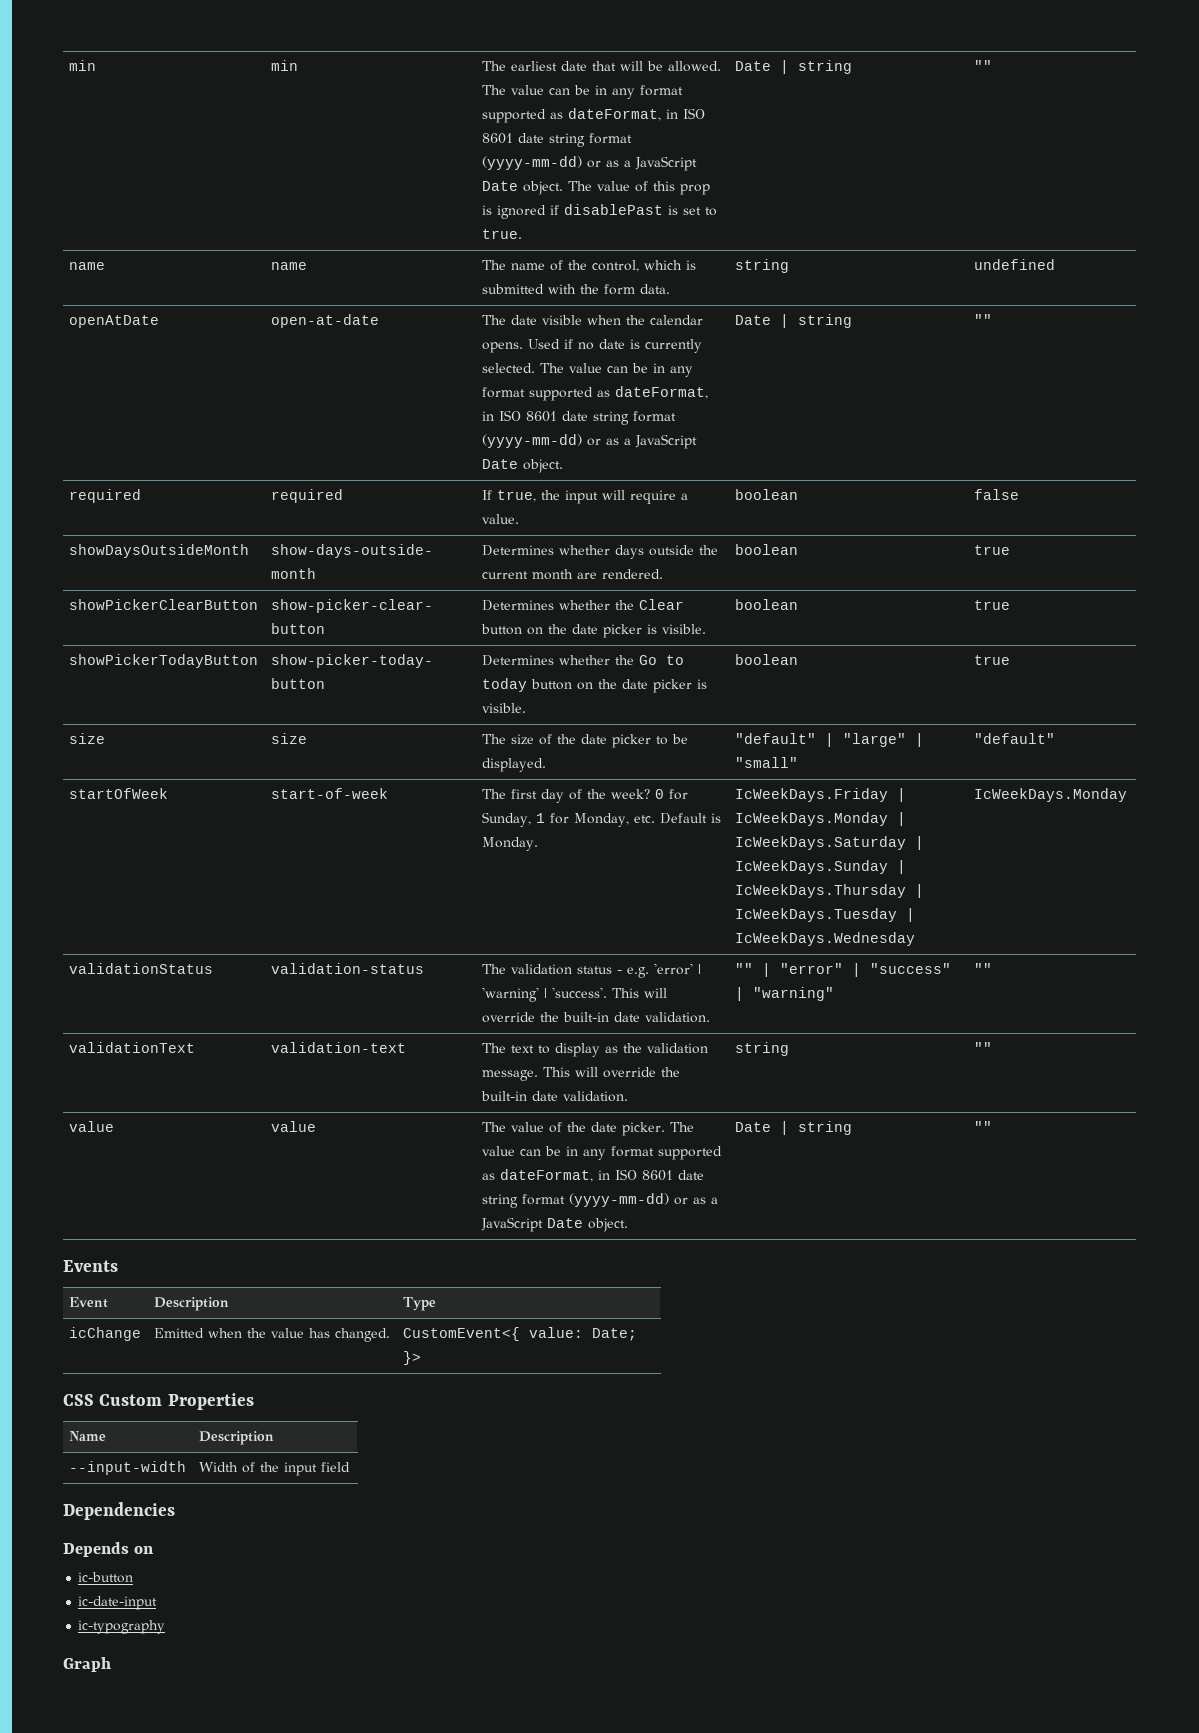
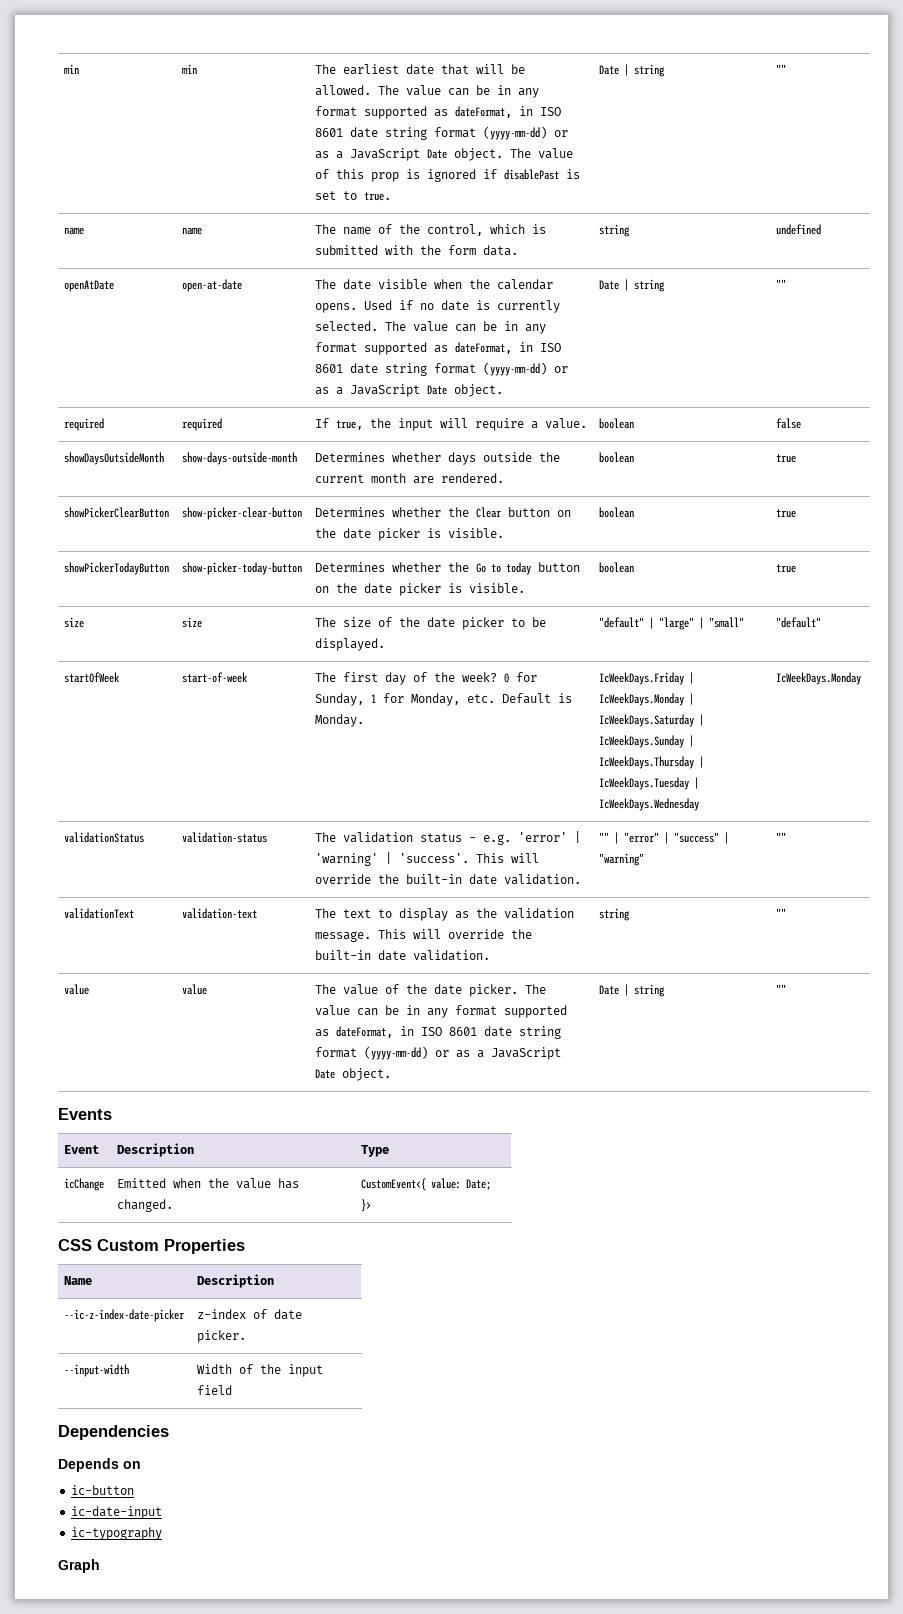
+ --ic-z-index-date-picker | z-index of date picker.

